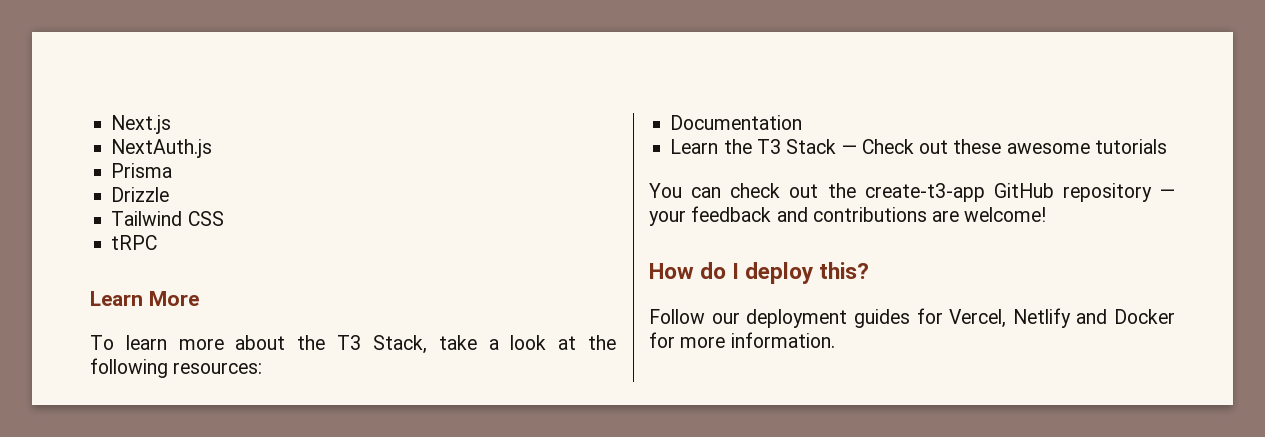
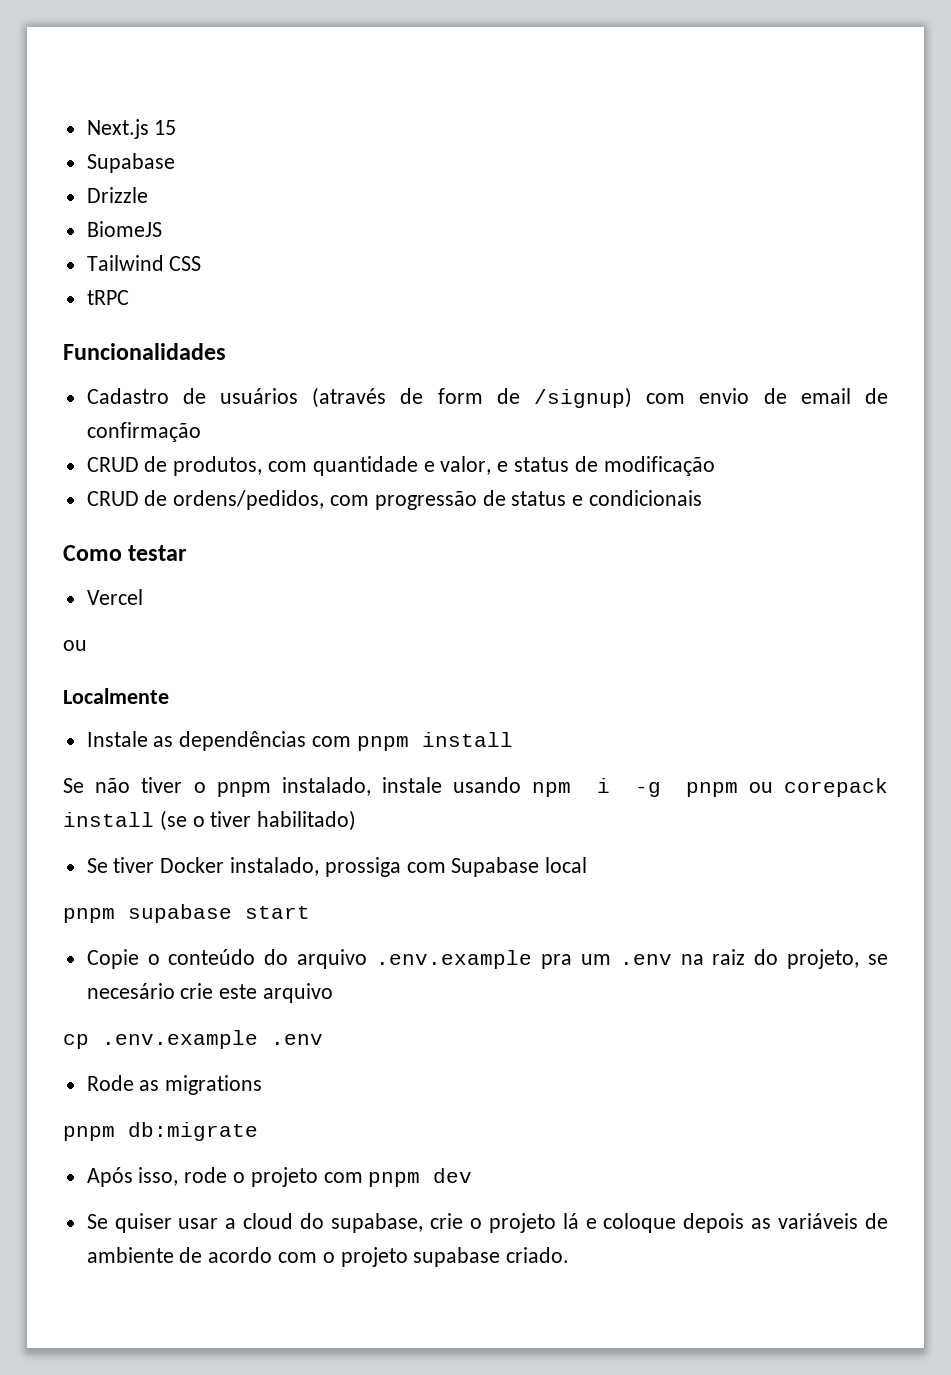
- Next.js
- NextAuth.js
- Prisma
+ Next.js 15
+ Supabase
+ BiomeJS
- Learn More
- To learn more about the T3 Stack, take a look at the following resources:
- Documentation
- Learn the T3 Stack — Check out these awesome tutorials
- You can check out the create-t3-app GitHub repository — your feedback and contributions are welcome!
- How do I deploy this?
- Follow our deployment guides for Vercel, Netlify and Docker for more information.
+ Funcionalidades
+ Cadastro de usuários (através de form de /signup) com envio de email de confirmação
+ CRUD de produtos, com quantidade e valor, e status de modificação
+ CRUD de ordens/pedidos, com progressão de status e condicionais
+ Como testar
+ Vercel
+ ou
+ Localmente
+ Instale as dependências com pnpm install
+ Se não tiver o pnpm instalado, instale usando npm i -g pnpm ou corepack install (se o tiver habilitado)
+ Se tiver Docker instalado, prossiga com Supabase local
+ pnpm supabase start
+ Copie o conteúdo do arquivo .env.example pra um .env na raiz do projeto, se necesário crie este arquivo
+ cp .env.example .env
+ Rode as migrations
+ pnpm db:migrate
+ Após isso, rode o projeto com pnpm dev
+ Se quiser usar a cloud do supabase, crie o projeto lá e coloque depois as variáveis de ambiente de acordo com o projeto supabase criado.

